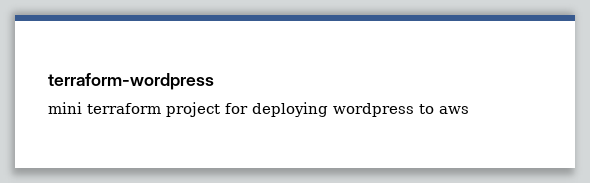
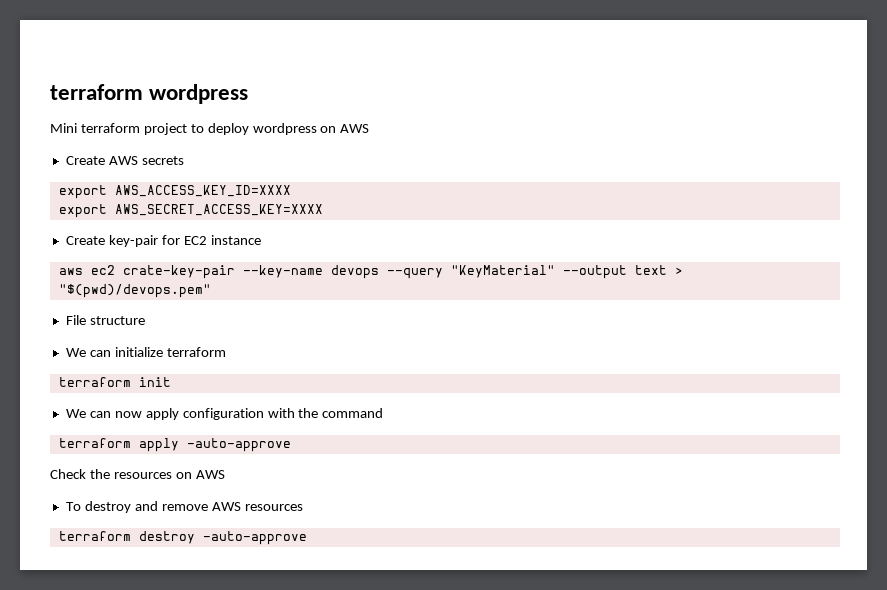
- terraform-wordpress
- mini terraform project for deploying wordpress to aws
+ terraform wordpress
+ Mini terraform project to deploy wordpress on AWS
+ Create AWS secrets
+ export AWS_ACCESS_KEY_ID=XXXX
+ export AWS_SECRET_ACCESS_KEY=XXXX
+ Create key-pair for EC2 instance
+ aws ec2 crate-key-pair --key-name devops --query "KeyMaterial" --output text > "$(pwd)/devops.pem"
+ File structure
+ We can initialize terraform
+ terraform init
+ We can now apply configuration with the command
+ terraform apply -auto-approve
+ Check the resources on AWS
+ To destroy and remove AWS resources
+ terraform destroy -auto-approve

